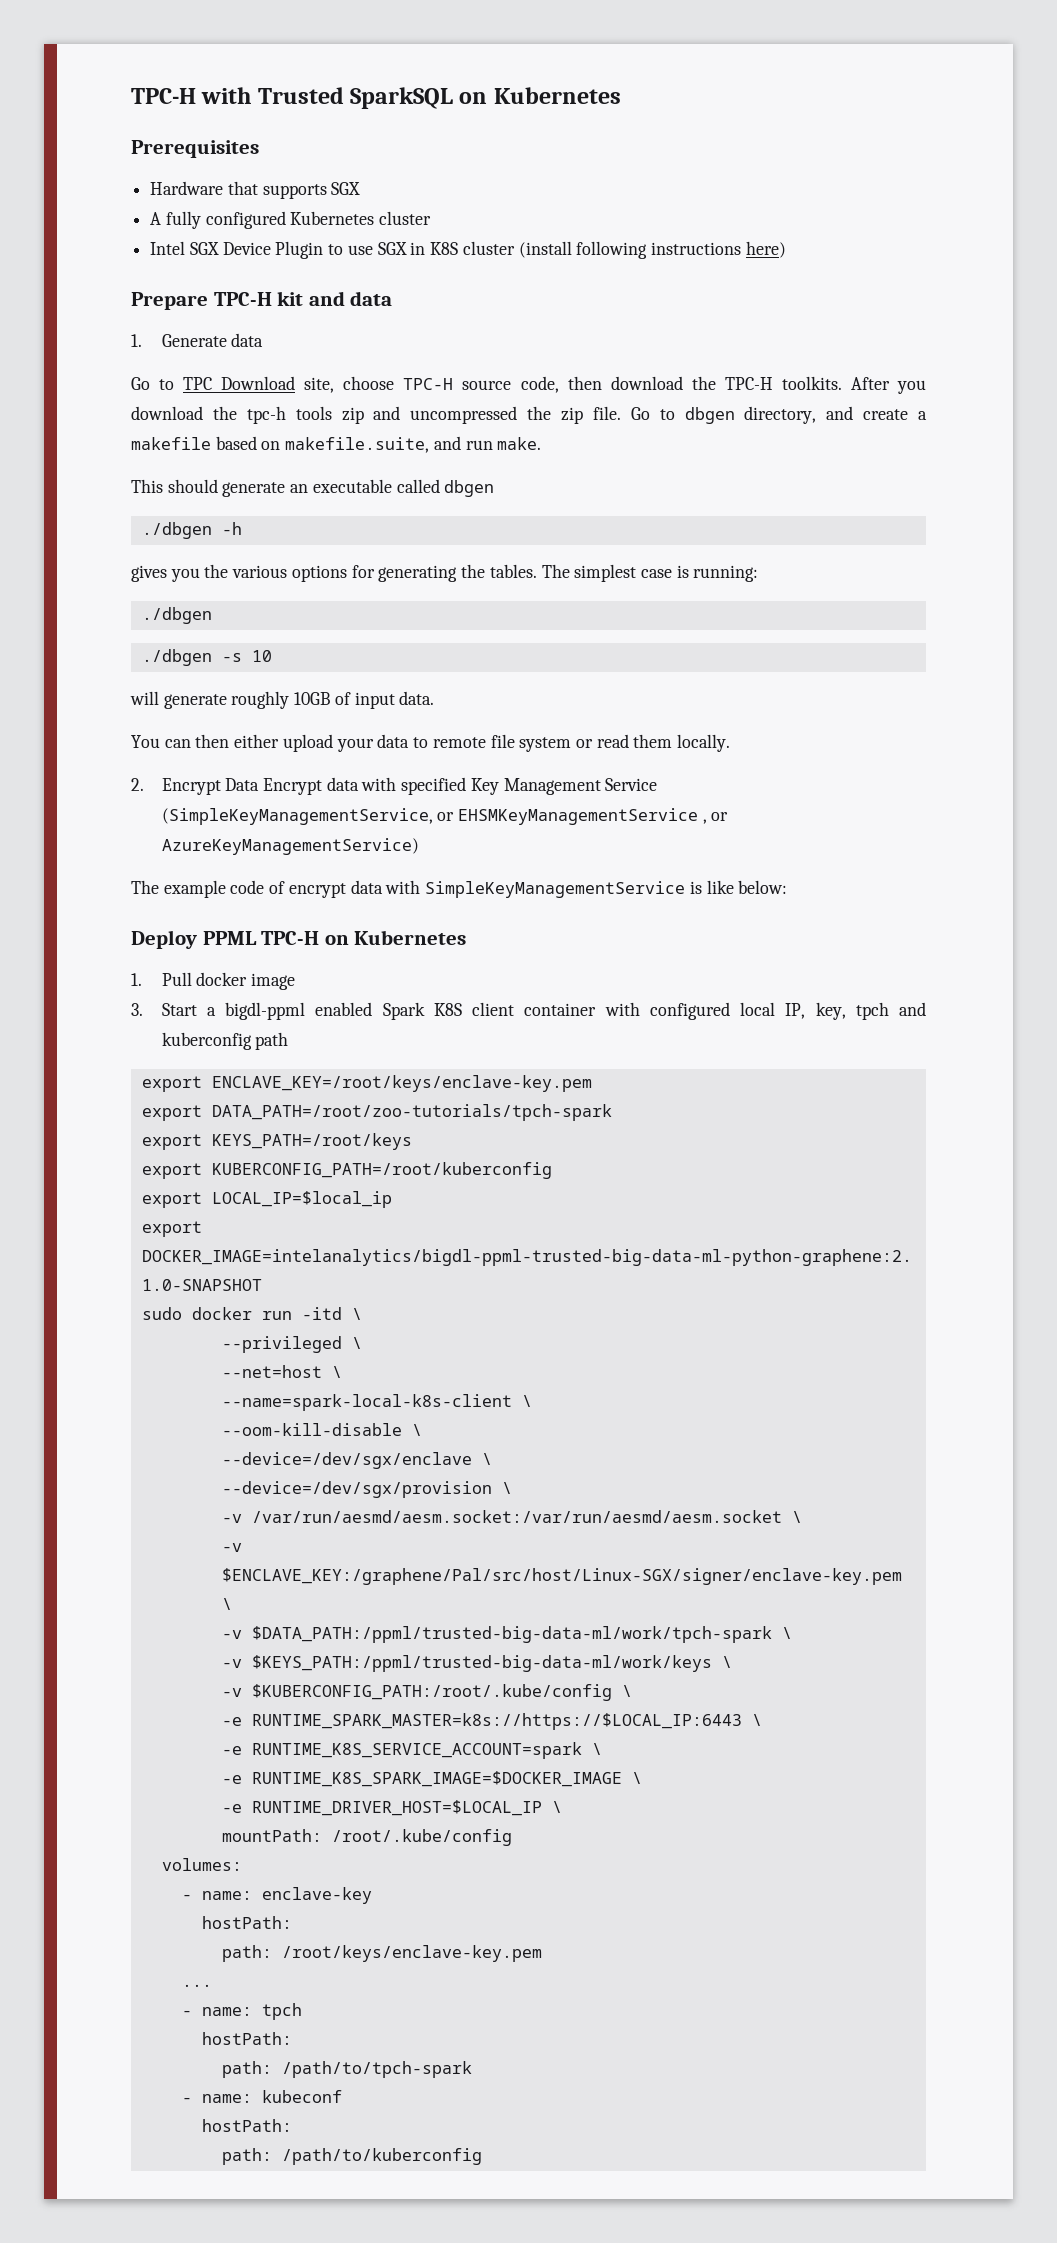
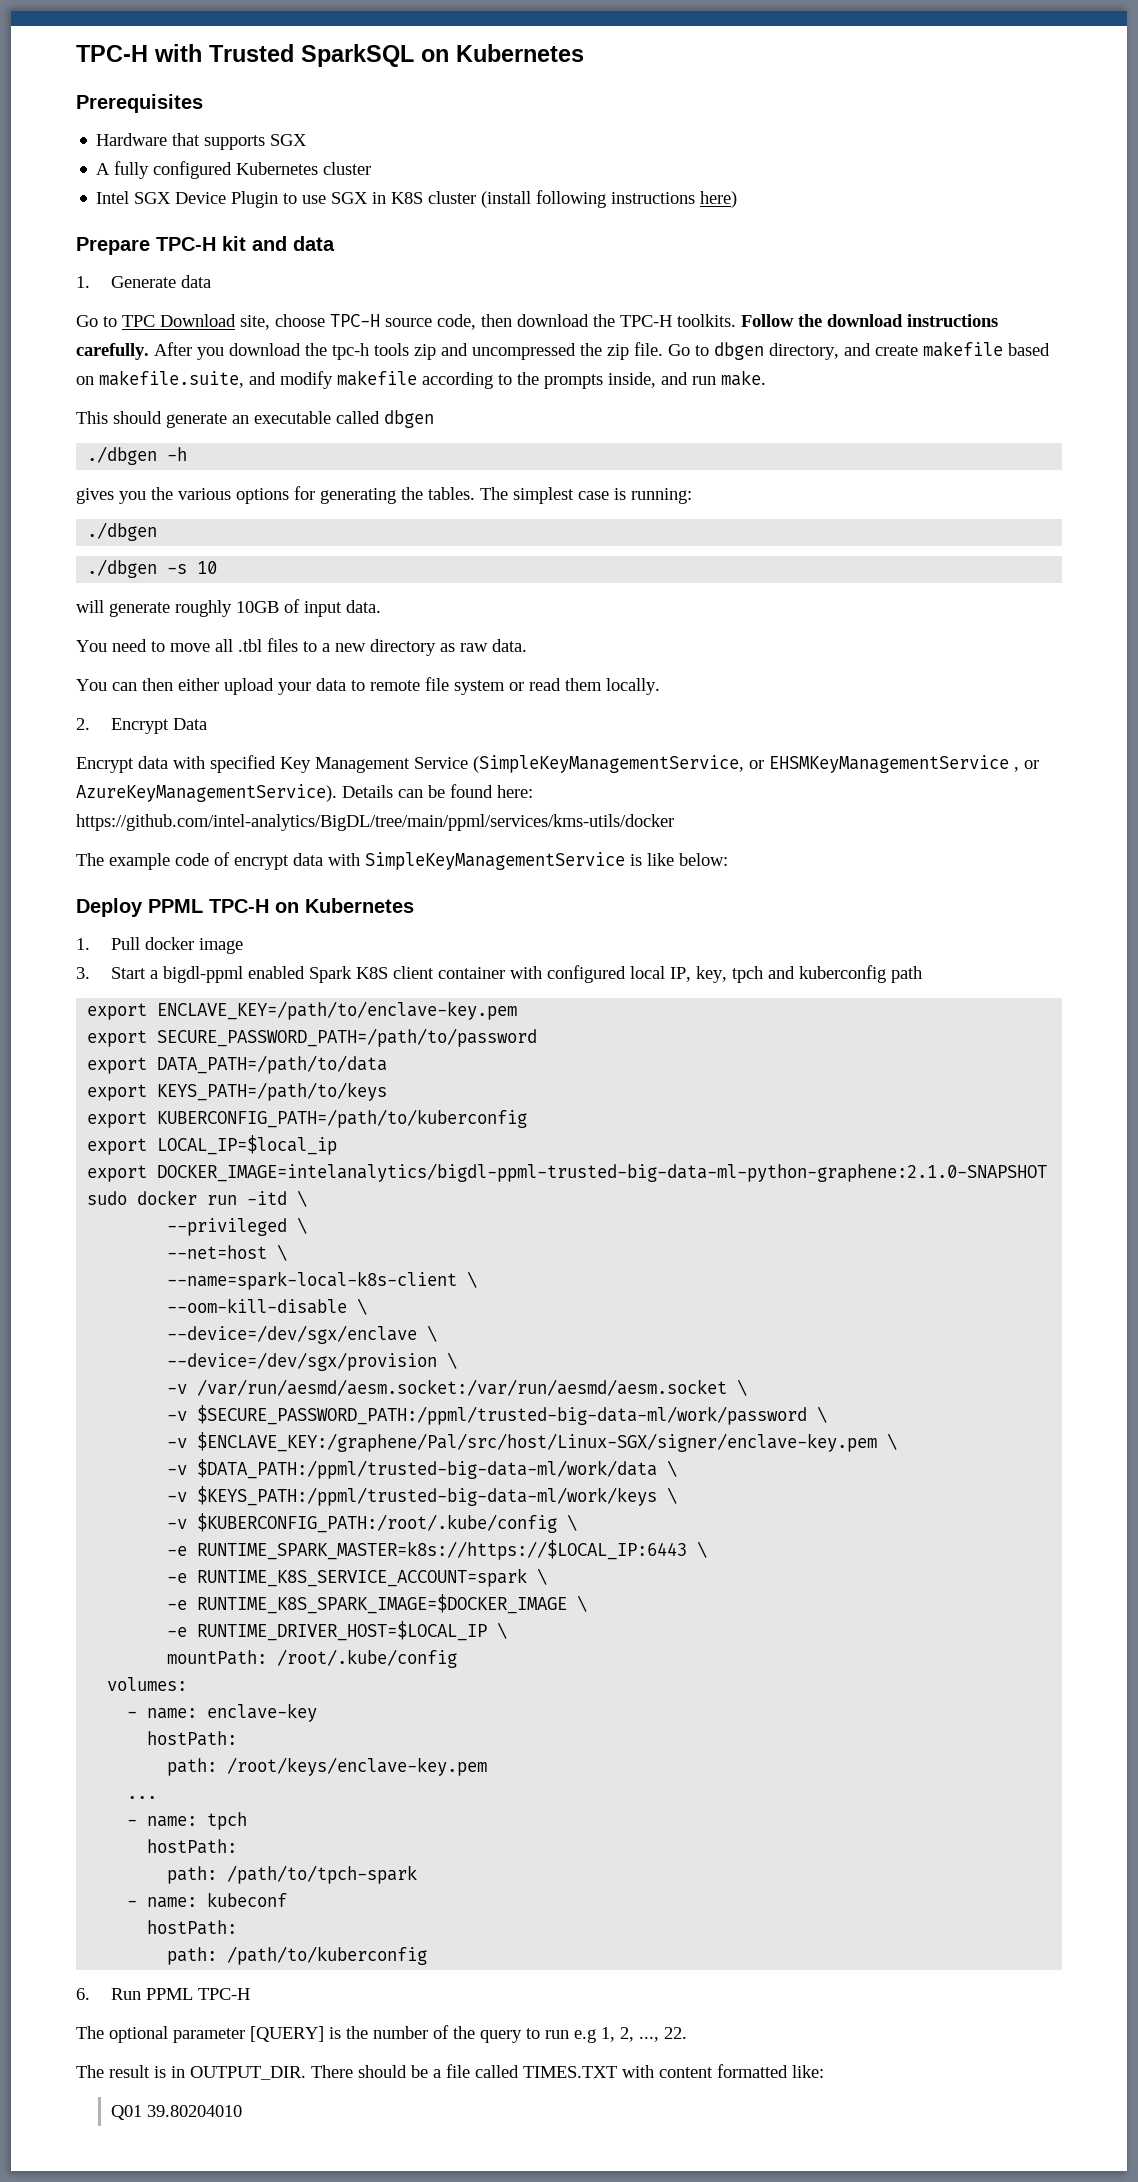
+ Follow the download instructions carefully.
- Go to dbgen directory, and create a makefile based on makefile.suite, and run make.
+ Go to dbgen directory, and create makefile based on makefile.suite, and modify makefile according to the prompts inside, and run make.
+ You need to move all .tbl files to a new directory as raw data.
- 2. Encrypt Data Encrypt data with specified Key Management Service (SimpleKeyManagementService, or EHSMKeyManagementService , or AzureKeyManagementService)
+ 2. Encrypt Data
+ Encrypt data with specified Key Management Service (SimpleKeyManagementService, or EHSMKeyManagementService , or AzureKeyManagementService). Details can be found here: https://github.com/intel-analytics/BigDL/tree/main/ppml/services/kms-utils/docker
- export ENCLAVE_KEY=/root/keys/enclave-key.pem
- export DATA_PATH=/root/zoo-tutorials/tpch-spark
- export KEYS_PATH=/root/keys
- export KUBERCONFIG_PATH=/root/kuberconfig
+ export ENCLAVE_KEY=/path/to/enclave-key.pem
+ export SECURE_PASSWORD_PATH=/path/to/password
+ export DATA_PATH=/path/to/data
+ export KEYS_PATH=/path/to/keys
+ export KUBERCONFIG_PATH=/path/to/kuberconfig
+ -v $SECURE_PASSWORD_PATH:/ppml/trusted-big-data-ml/work/password \
- -v $DATA_PATH:/ppml/trusted-big-data-ml/work/tpch-spark \
+ -v $DATA_PATH:/ppml/trusted-big-data-ml/work/data \
+ 6. Run PPML TPC-H
+ The optional parameter [QUERY] is the number of the query to run e.g 1, 2, ..., 22.
+ The result is in OUTPUT_DIR. There should be a file called TIMES.TXT with content formatted like:
+ Q01 39.80204010

